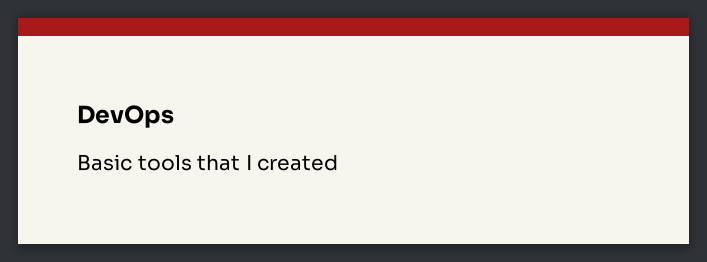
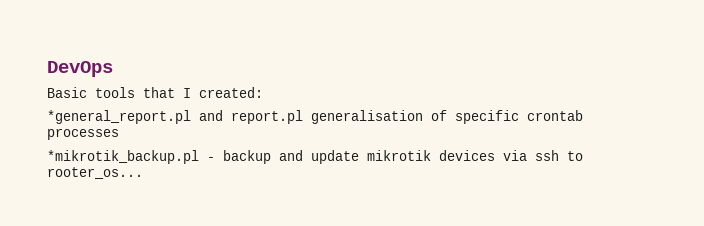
- Basic tools that I created
+ Basic tools that I created:
+ *general_report.pl and report.pl generalisation of specific crontab processes
+ *mikrotik_backup.pl - backup and update mikrotik devices via ssh to rooter_os...

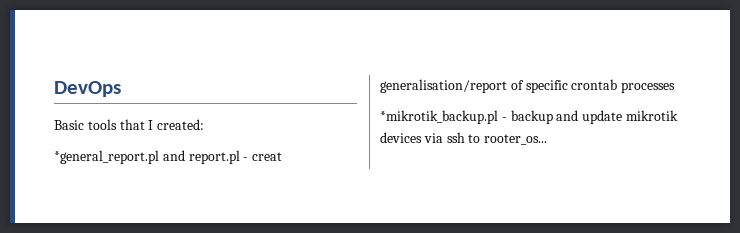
- *general_report.pl and report.pl generalisation of specific crontab processes
+ *general_report.pl and report.pl - creat generalisation/report of specific crontab processes

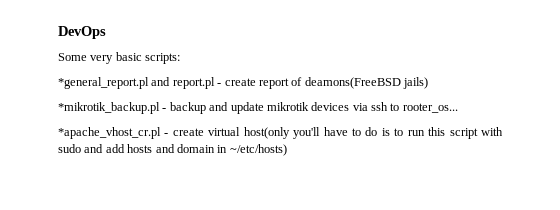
- Basic tools that I created:
+ Some very basic scripts:
- *general_report.pl and report.pl - creat generalisation/report of specific crontab processes
+ *general_report.pl and report.pl - create report of deamons(FreeBSD jails)
+ *apache_vhost_cr.pl - create virtual host(only you'll have to do is to run this script with sudo and add hosts and domain in ~/etc/hosts)

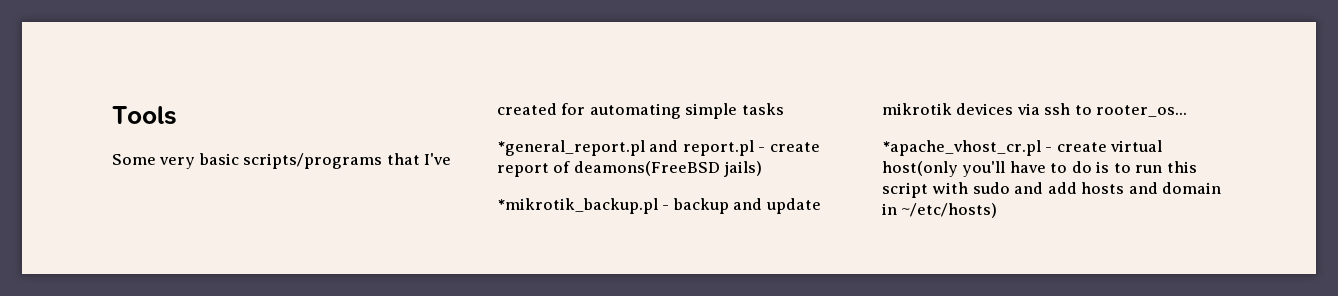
- DevOps
+ Tools
- Some very basic scripts:
+ Some very basic scripts/programs that I've created for automating simple tasks

